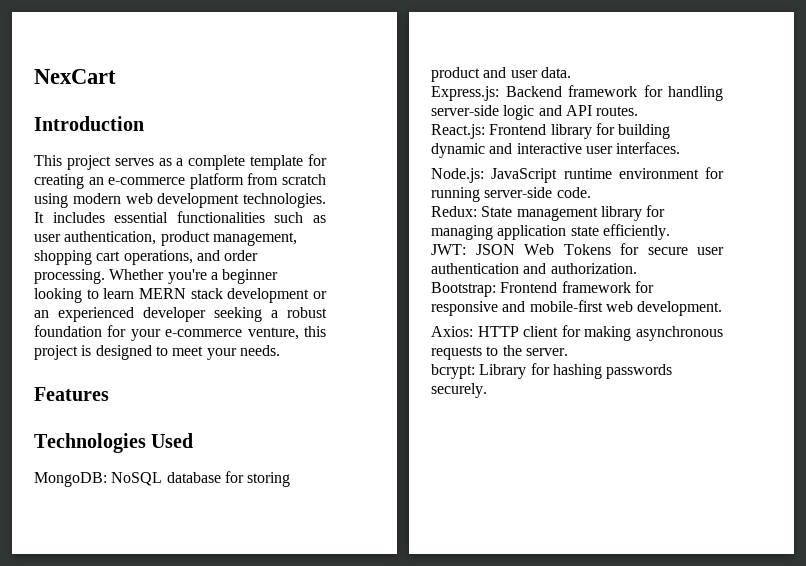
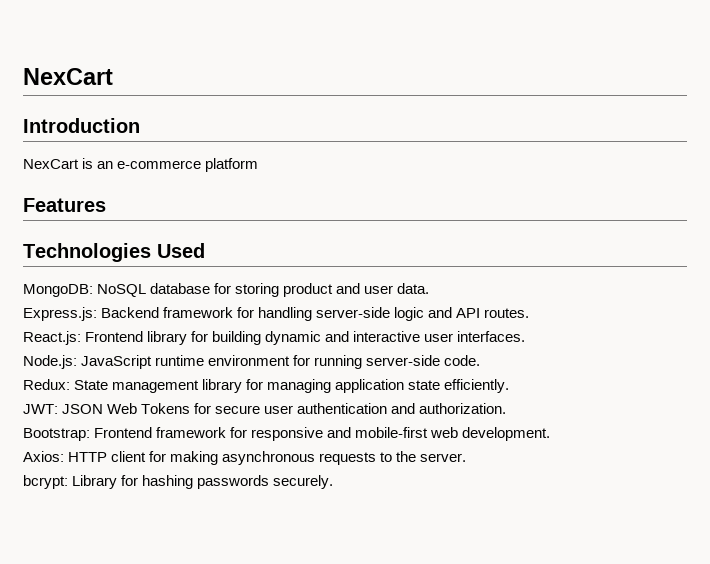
- This project serves as a complete template for creating an e-commerce platform from scratch using modern web development technologies. It includes essential functionalities such as user authentication, product management, shopping cart operations, and order processing. Whether you're a beginner looking to learn MERN stack development or an experienced developer seeking a robust foundation for your e-commerce venture, this project is designed to meet your needs.
+ NexCart is an e-commerce platform

